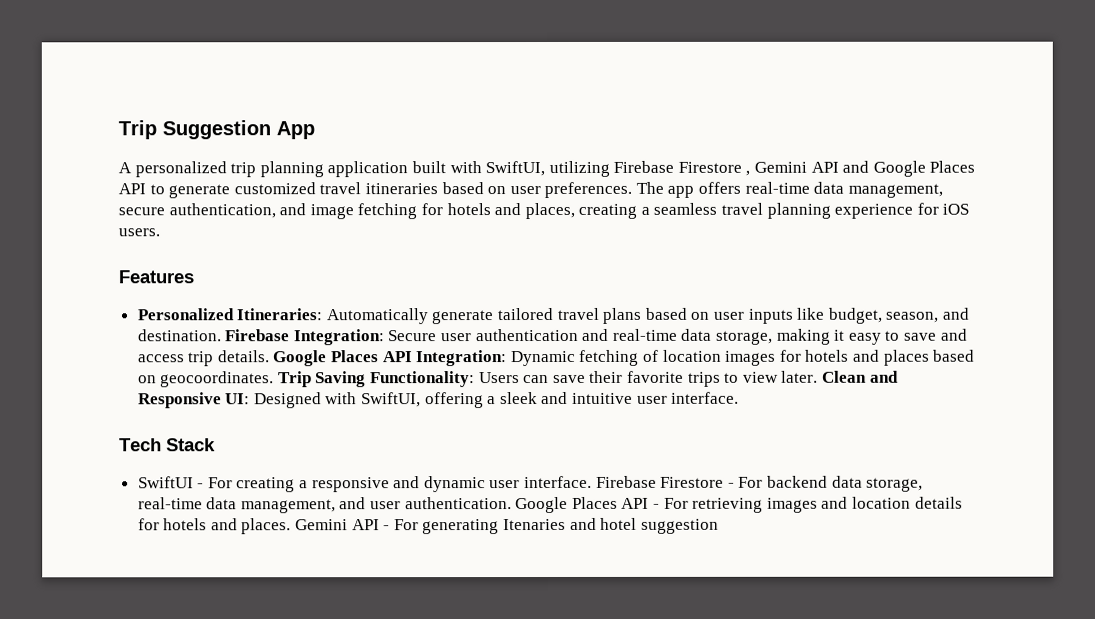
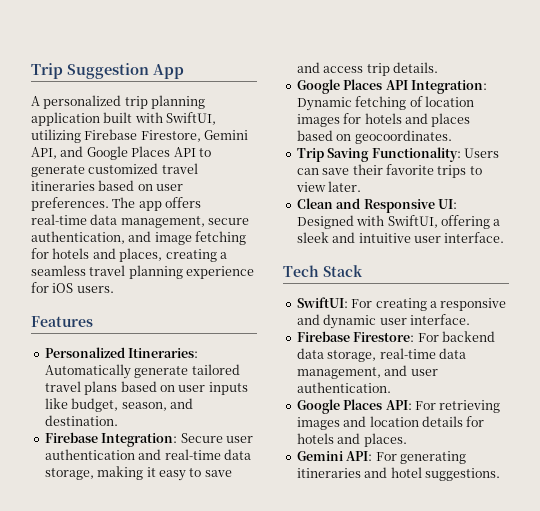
- A personalized trip planning application built with SwiftUI, utilizing Firebase Firestore , Gemini API and Google Places API to generate customized travel itineraries based on user preferences.
+ A personalized trip planning application built with SwiftUI, utilizing Firebase Firestore, Gemini API, and Google Places API to generate customized travel itineraries based on user preferences.
- Automatically generate tailored travel plans based on user inputs like budget, season, and destination. Firebase Integration:
+ Automatically generate tailored travel plans based on user inputs like budget, season, and destination.
+ Firebase Integration:
- Secure user authentication and real-time data storage, making it easy to save and access trip details. Google Places API Integration:
+ Secure user authentication and real-time data storage, making it easy to save and access trip details.
+ Google Places API Integration:
- Dynamic fetching of location images for hotels and places based on geocoordinates. Trip Saving Functionality:
+ Dynamic fetching of location images for hotels and places based on geocoordinates.
+ Trip Saving Functionality:
- Users can save their favorite trips to view later. Clean and Responsive UI:
+ Users can save their favorite trips to view later.
+ Clean and Responsive UI:
- SwiftUI - For creating a responsive and dynamic user interface. Firebase Firestore - For backend data storage, real-time data management, and user authentication. Google Places API - For retrieving images and location details for hotels and places. Gemini API - For generating Itenaries and hotel suggestion
+ SwiftUI: For creating a responsive and dynamic user interface.
+ Firebase Firestore: For backend data storage, real-time data management, and user authentication.
+ Google Places API: For retrieving images and location details for hotels and places.
+ Gemini API: For generating itineraries and hotel suggestions.

